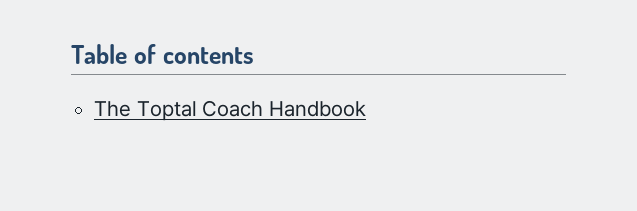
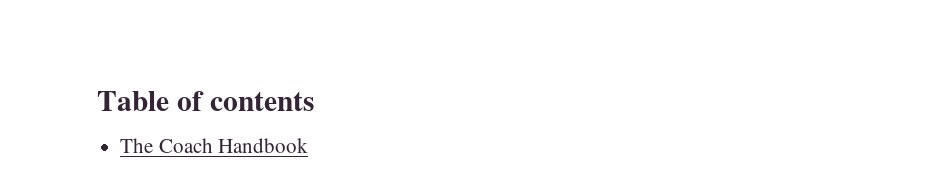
- The Toptal Coach Handbook
+ The Coach Handbook

